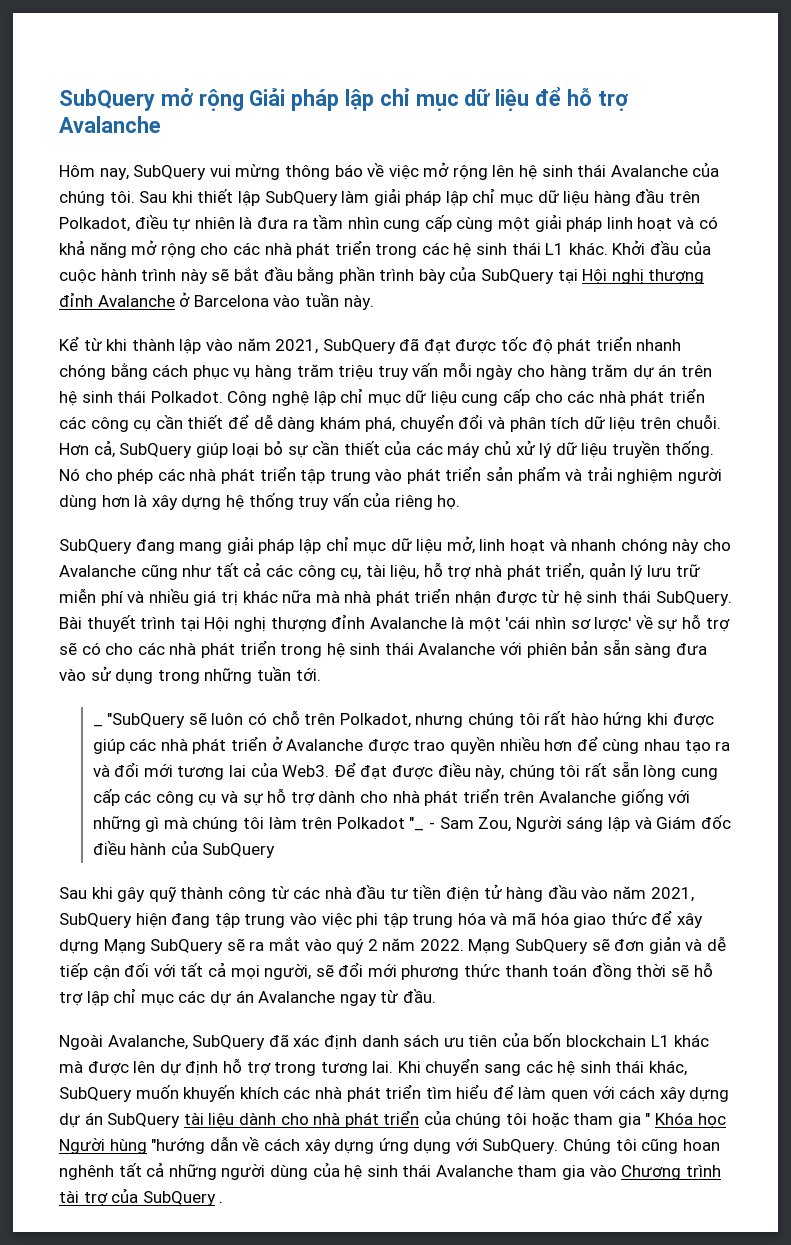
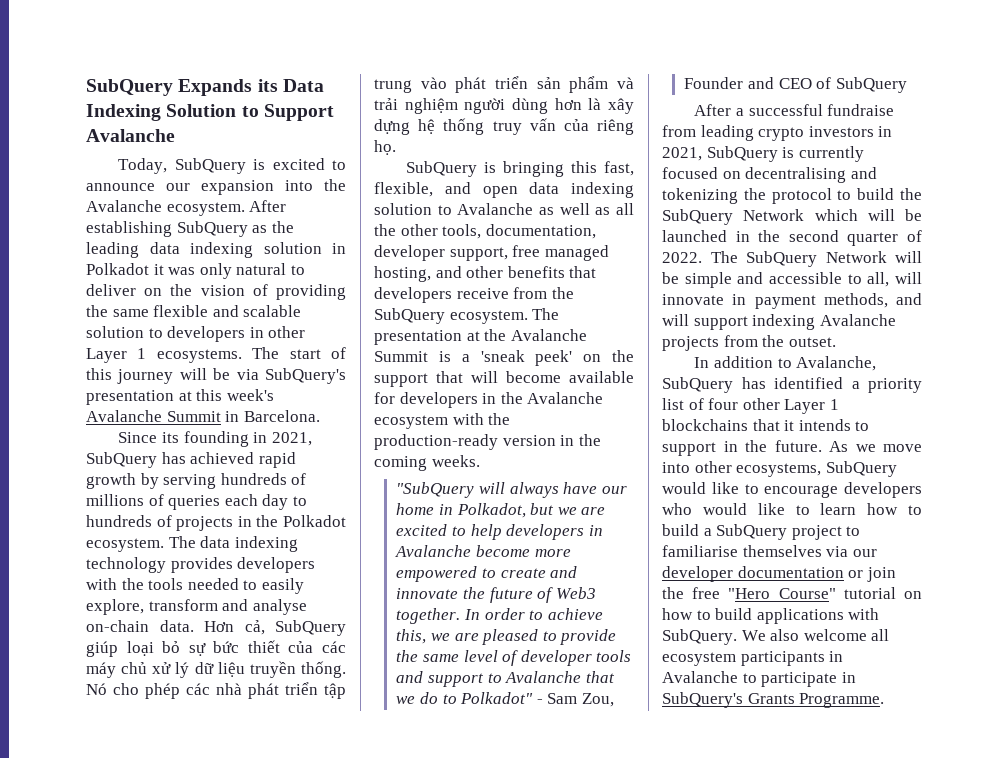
- SubQuery mở rộng Giải pháp lập chỉ mục dữ liệu để hỗ trợ Avalanche
- Hôm nay, SubQuery vui mừng thông báo về việc mở rộng lên hệ sinh thái Avalanche của chúng tôi. Sau khi thiết lập SubQuery làm giải pháp lập chỉ mục dữ liệu hàng đầu trên Polkadot, điều tự nhiên là đưa ra tầm nhìn cung cấp cùng một giải pháp linh hoạt và có khả năng mở rộng cho các nhà phát triển trong các hệ sinh thái L1 khác. Khởi đầu của cuộc hành trình này sẽ bắt đầu bằng phần trình bày của SubQuery tại Hội nghị thượng đỉnh Avalanche ở Barcelona vào tuần này.
- Kể từ khi thành lập vào năm 2021, SubQuery đã đạt được tốc độ phát triển nhanh chóng bằng cách phục vụ hàng trăm triệu truy vấn mỗi ngày cho hàng trăm dự án trên hệ sinh thái Polkadot. Công nghệ lập chỉ mục dữ liệu cung cấp cho các nhà phát triển các công cụ cần thiết để dễ dàng khám phá, chuyển đổi và phân tích dữ liệu trên chuỗi.
+ SubQuery Expands its Data Indexing Solution to Support Avalanche
+ Today, SubQuery is excited to announce our expansion into the Avalanche ecosystem. After establishing SubQuery as the leading data indexing solution in Polkadot it was only natural to deliver on the vision of providing the same flexible and scalable solution to developers in other Layer 1 ecosystems. The start of this journey will be via SubQuery's presentation at this week's Avalanche Summit in Barcelona.
+ Since its founding in 2021, SubQuery has achieved rapid growth by serving hundreds of millions of queries each day to hundreds of projects in the Polkadot ecosystem. The data indexing technology provides developers with the tools needed to easily explore, transform and analyse on-chain data.
- Hơn cả, SubQuery giúp loại bỏ sự cần thiết của các máy chủ xử lý dữ liệu truyền thống.
+ Hơn cả, SubQuery giúp loại bỏ sự bức thiết của các máy chủ xử lý dữ liệu truyền thống.
- SubQuery đang mang giải pháp lập chỉ mục dữ liệu mở, linh hoạt và nhanh chóng này cho Avalanche cũng như tất cả các công cụ, tài liệu, hỗ trợ nhà phát triển, quản lý lưu trữ miễn phí và nhiều giá trị khác nữa mà nhà phát triển nhận được từ hệ sinh thái SubQuery. Bài thuyết trình tại Hội nghị thượng đỉnh Avalanche là một 'cái nhìn sơ lược' về sự hỗ trợ sẽ có cho các nhà phát triển trong hệ sinh thái Avalanche với phiên bản sẵn sàng đưa vào sử dụng trong những tuần tới.
- _ "SubQuery sẽ luôn có chỗ trên Polkadot, nhưng chúng tôi rất hào hứng khi được giúp các nhà phát triển ở Avalanche được trao quyền nhiều hơn để cùng nhau tạo ra và đổi mới tương lai của Web3. Để đạt được điều này, chúng tôi rất sẵn lòng cung cấp các công cụ và sự hỗ trợ dành cho nhà phát triển trên Avalanche giống với những gì mà chúng tôi làm trên Polkadot "_ - Sam Zou, Người sáng lập và Giám đốc điều hành của SubQuery
- Sau khi gây quỹ thành công từ các nhà đầu tư tiền điện tử hàng đầu vào năm 2021, SubQuery hiện đang tập trung vào việc phi tập trung hóa và mã hóa giao thức để xây dựng Mạng SubQuery sẽ ra mắt vào quý 2 năm 2022. Mạng SubQuery sẽ đơn giản và dễ tiếp cận đối với tất cả mọi người, sẽ đổi mới phương thức thanh toán đồng thời sẽ hỗ trợ lập chỉ mục các dự án Avalanche ngay từ đầu.
- Ngoài Avalanche, SubQuery đã xác định danh sách ưu tiên của bốn blockchain L1 khác mà được lên dự định hỗ trợ trong tương lai. Khi chuyển sang các hệ sinh thái khác, SubQuery muốn khuyến khích các nhà phát triển tìm hiểu để làm quen với cách xây dựng dự án SubQuery tài liệu dành cho nhà phát triển của chúng tôi hoặc tham gia " Khóa học Người hùng "hướng dẫn về cách xây dựng ứng dụng với SubQuery. Chúng tôi cũng hoan nghênh tất cả những người dùng của hệ sinh thái Avalanche tham gia vào Chương trình tài trợ của SubQuery .
+ SubQuery is bringing this fast, flexible, and open data indexing solution to Avalanche as well as all the other tools, documentation, developer support, free managed hosting, and other benefits that developers receive from the SubQuery ecosystem. The presentation at the Avalanche Summit is a 'sneak peek' on the support that will become available for developers in the Avalanche ecosystem with the production-ready version in the coming weeks.
+ "SubQuery will always have our home in Polkadot, but we are excited to help developers in Avalanche become more empowered to create and innovate the future of Web3 together. In order to achieve this, we are pleased to provide the same level of developer tools and support to Avalanche that we do to Polkadot" - Sam Zou, Founder and CEO of SubQuery
+ After a successful fundraise from leading crypto investors in 2021, SubQuery is currently focused on decentralising and tokenizing the protocol to build the SubQuery Network which will be launched in the second quarter of 2022. The SubQuery Network will be simple and accessible to all, will innovate in payment methods, and will support indexing Avalanche projects from the outset.
+ In addition to Avalanche, SubQuery has identified a priority list of four other Layer 1 blockchains that it intends to support in the future. As we move into other ecosystems, SubQuery would like to encourage developers who would like to learn how to build a SubQuery project to familiarise themselves via our developer documentation or join the free "Hero Course" tutorial on how to build applications with SubQuery. We also welcome all ecosystem participants in Avalanche to participate in SubQuery's Grants Programme.

